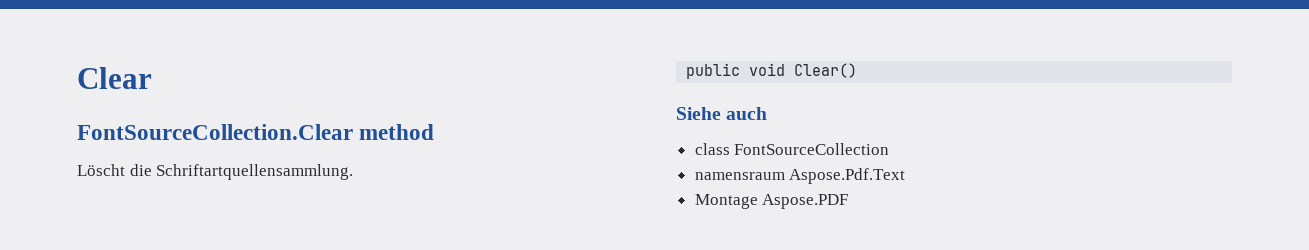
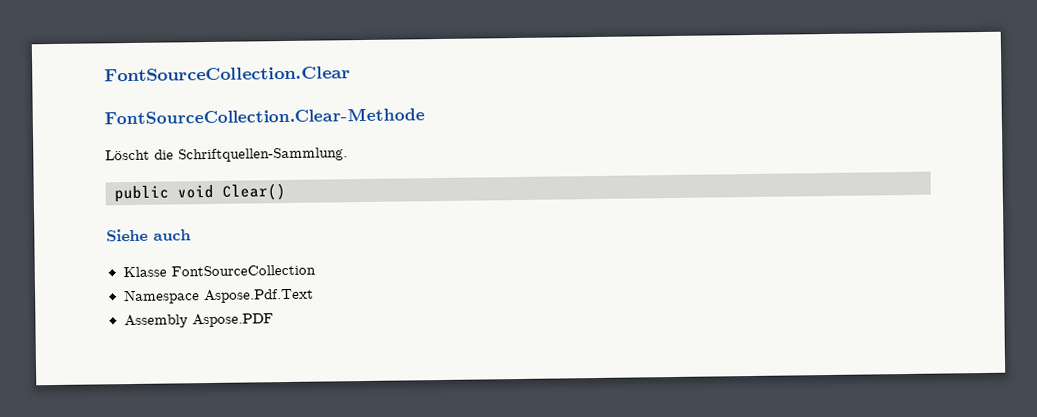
- Clear
- FontSourceCollection.Clear method
+ FontSourceCollection.Clear
+ FontSourceCollection.Clear-Methode
- Löscht die Schriftartquellensammlung.
+ Löscht die Schriftquellen-Sammlung.
- class FontSourceCollection
+ Klasse FontSourceCollection
- namensraum Aspose.Pdf.Text
+ Namespace Aspose.Pdf.Text
- Montage Aspose.PDF
+ Assembly Aspose.PDF

